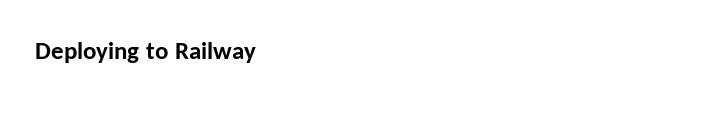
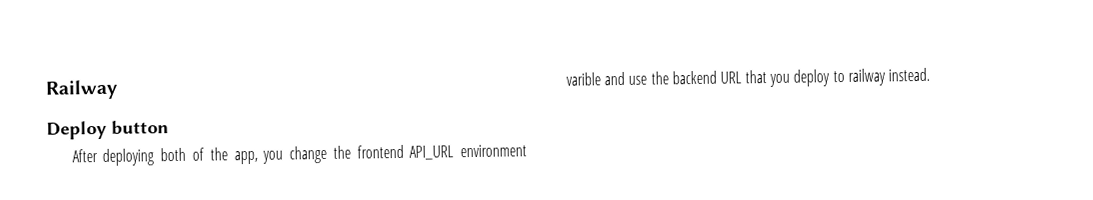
- Deploying to Railway
+ Railway
+ Deploy button
+ After deploying both of the app, you change the frontend API_URL environment varible and use the backend URL that you deploy to railway instead.

